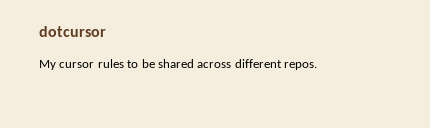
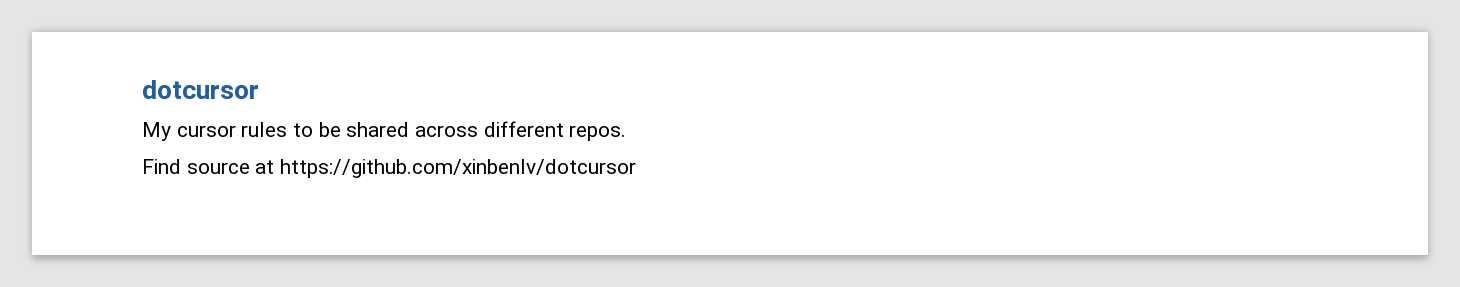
+ Find source at https://github.com/xinbenlv/dotcursor

